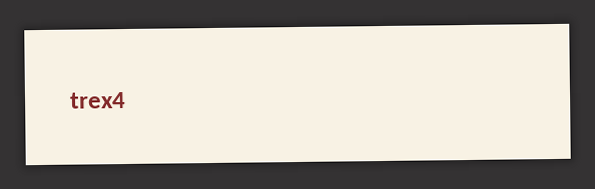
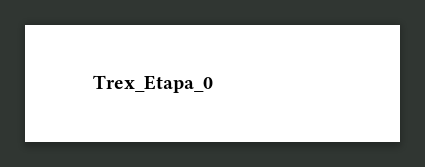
- trex4
+ Trex_Etapa_0

